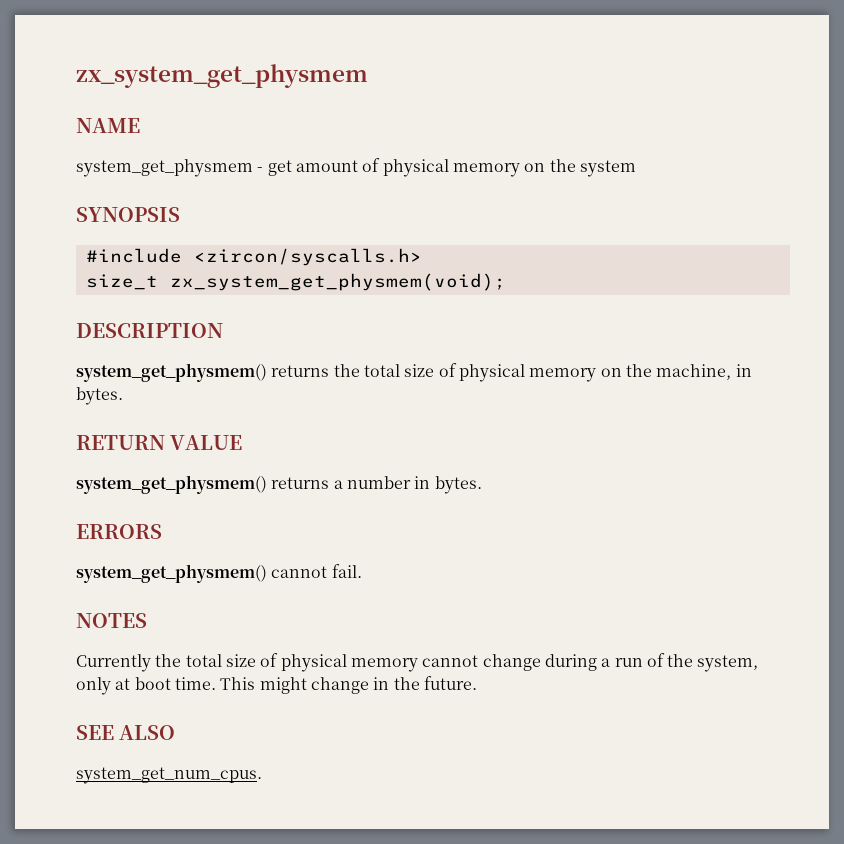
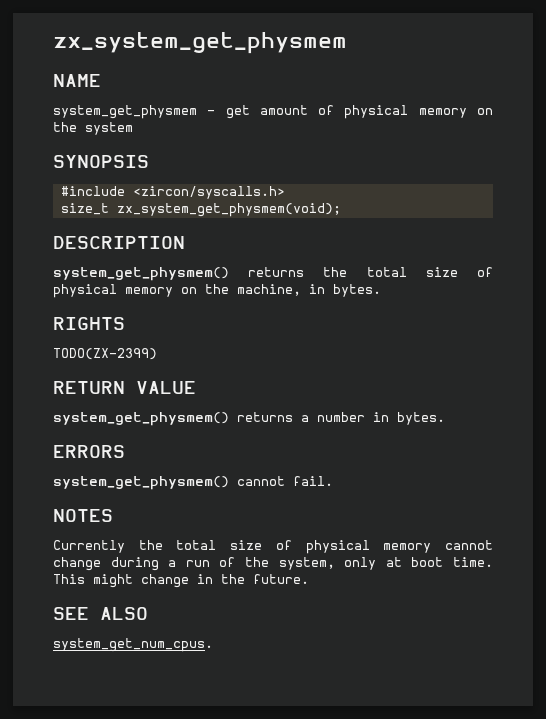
+ RIGHTS
+ TODO(ZX-2399)

